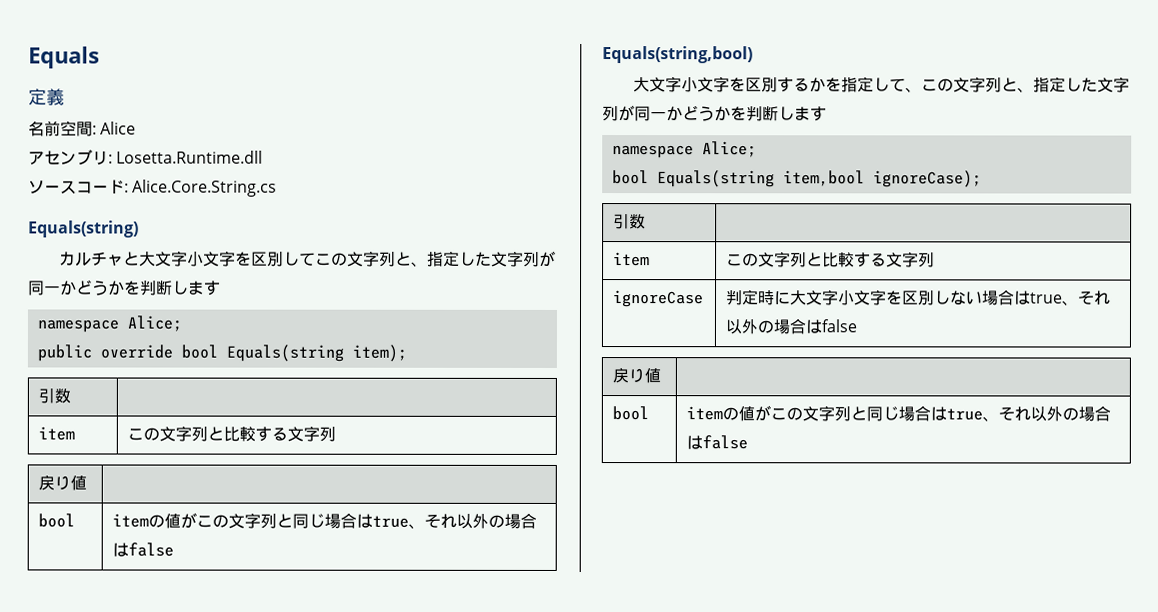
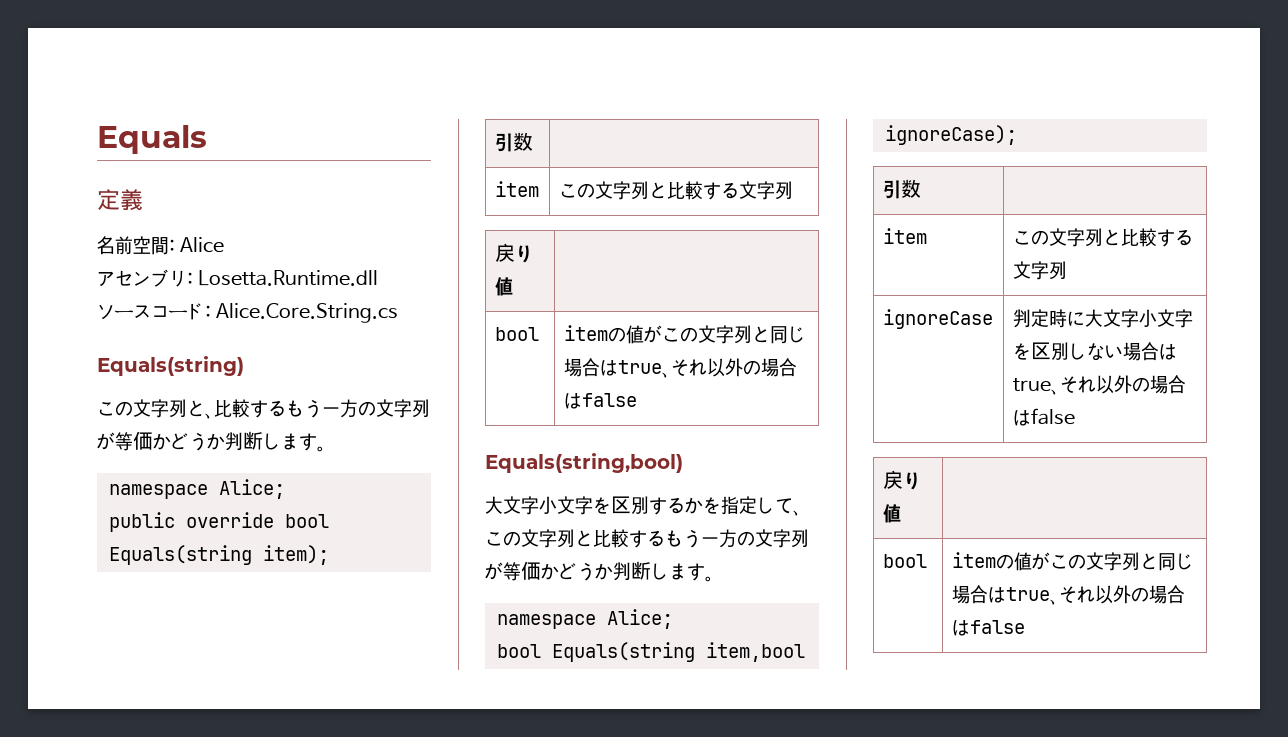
- カルチャと大文字小文字を区別してこの文字列と、指定した文字列が同一かどうかを判断します
+ この文字列と、比較するもう一方の文字列が等価かどうか判断します。
- 大文字小文字を区別するかを指定して、この文字列と、指定した文字列が同一かどうかを判断します
+ 大文字小文字を区別するかを指定して、この文字列と比較するもう一方の文字列が等価かどうか判断します。

